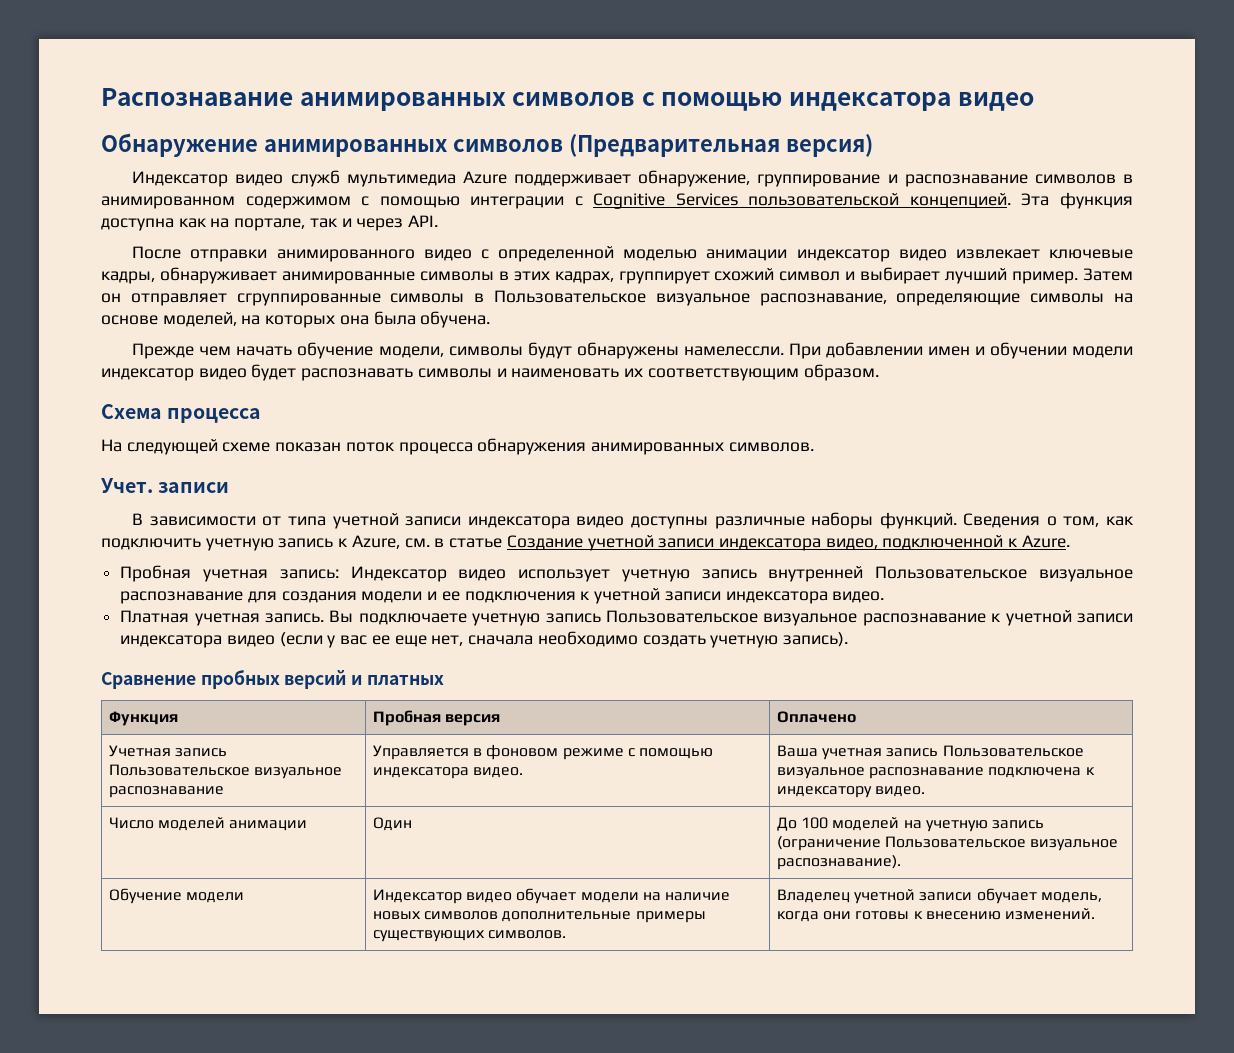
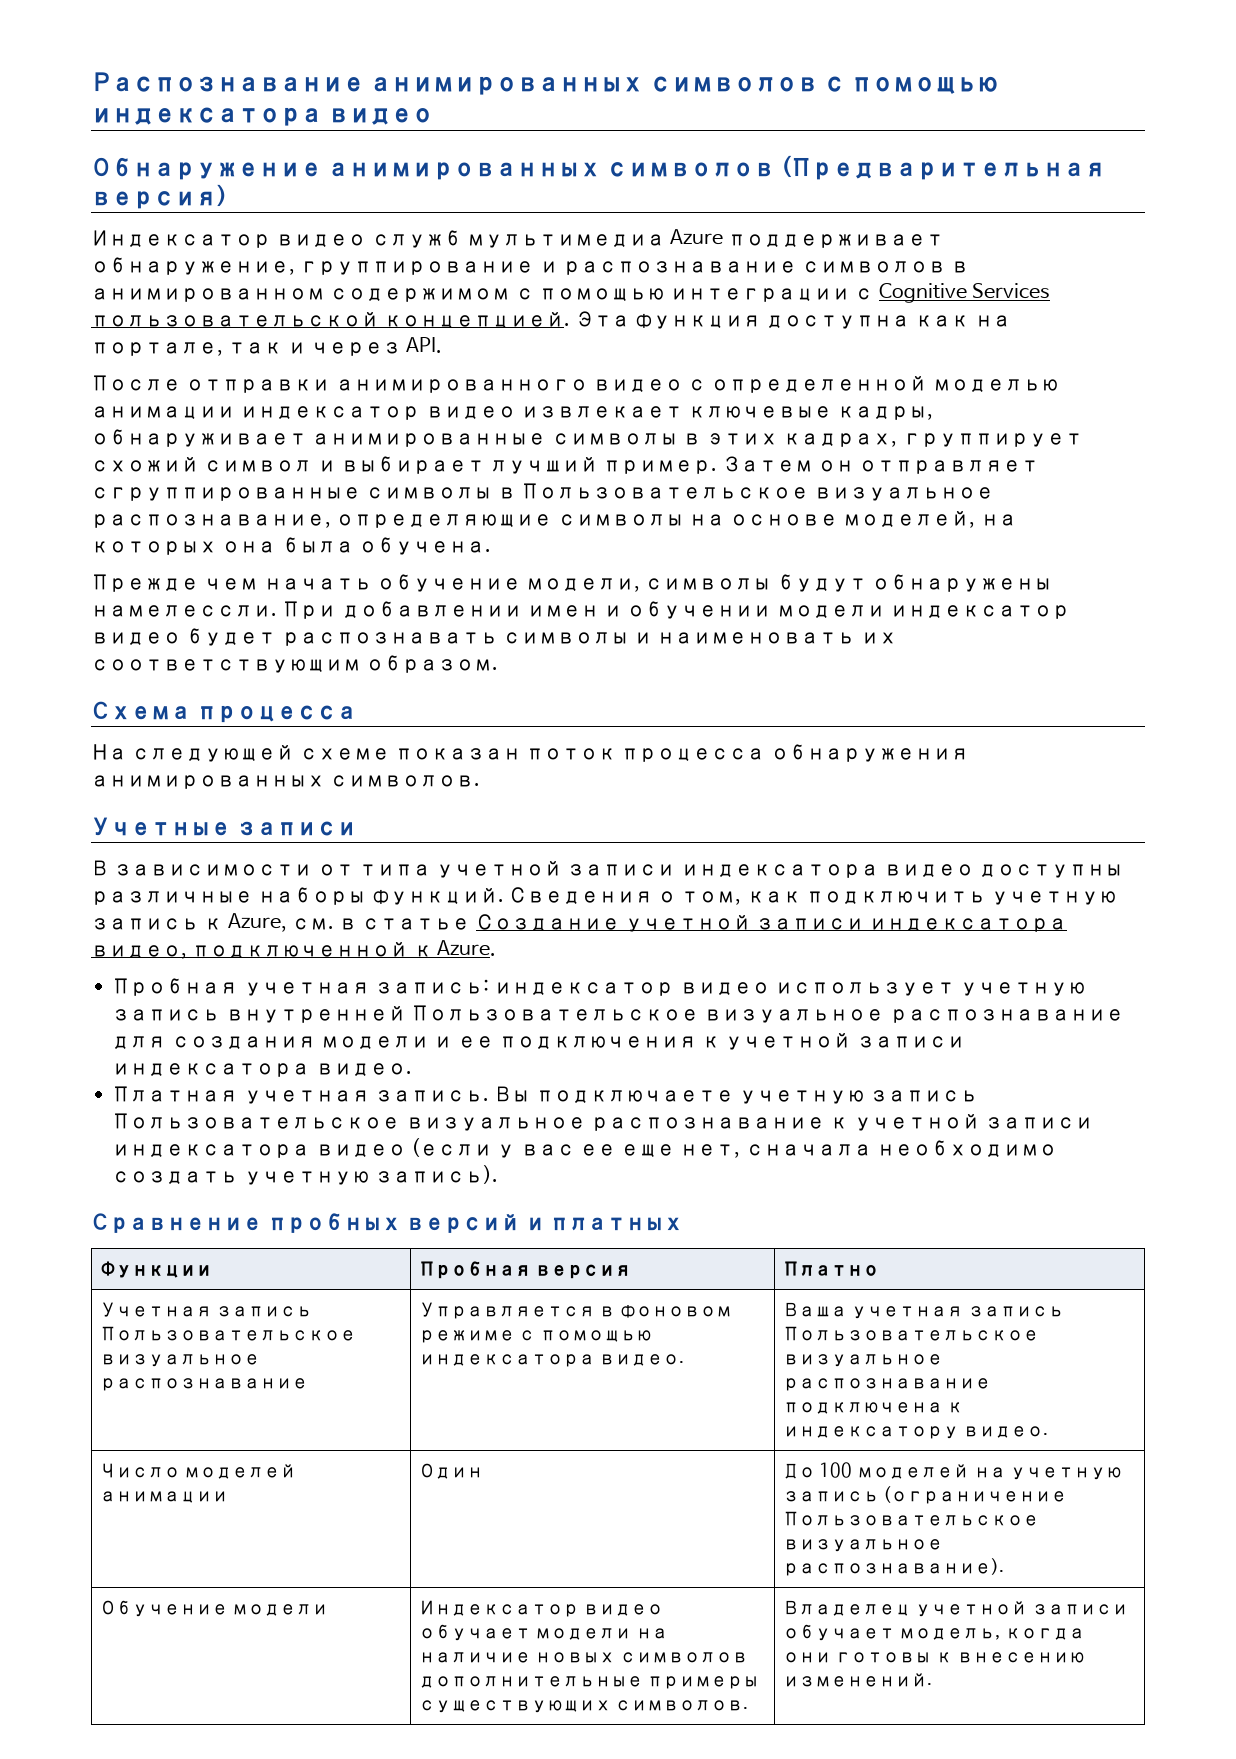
- Учет. записи
+ Учетные записи
- Пробная учетная запись: Индексатор видео использует учетную запись внутренней Пользовательское визуальное распознавание для создания модели и ее подключения к учетной записи индексатора видео.
+ Пробная учетная запись: индексатор видео использует учетную запись внутренней Пользовательское визуальное распознавание для создания модели и ее подключения к учетной записи индексатора видео.
- Функция | Пробная версия | Оплачено
+ Функции | Пробная версия | Платно

